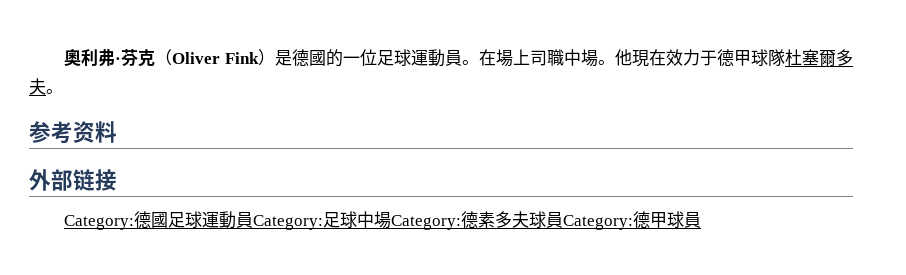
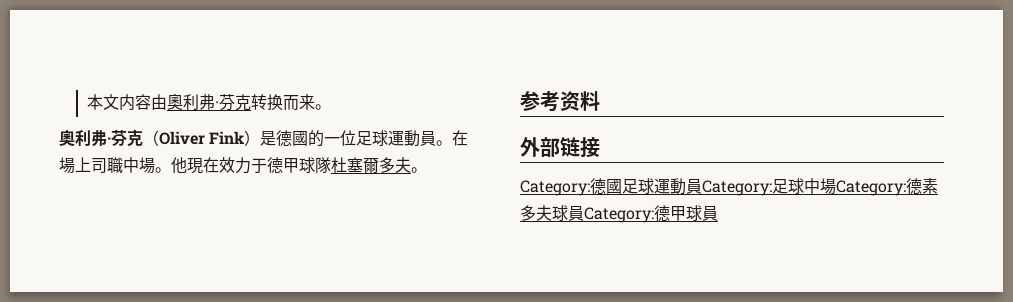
+ 本文内容由奧利弗·芬克转换而来。

